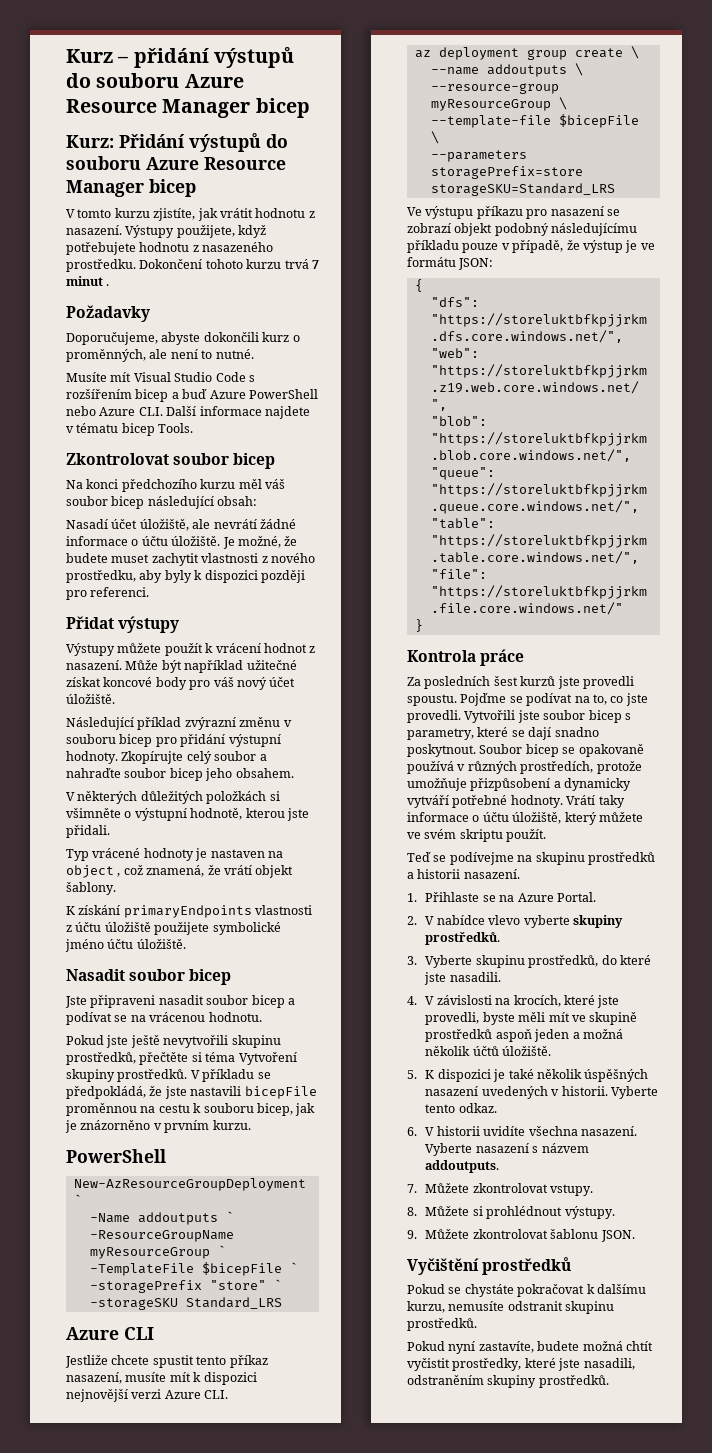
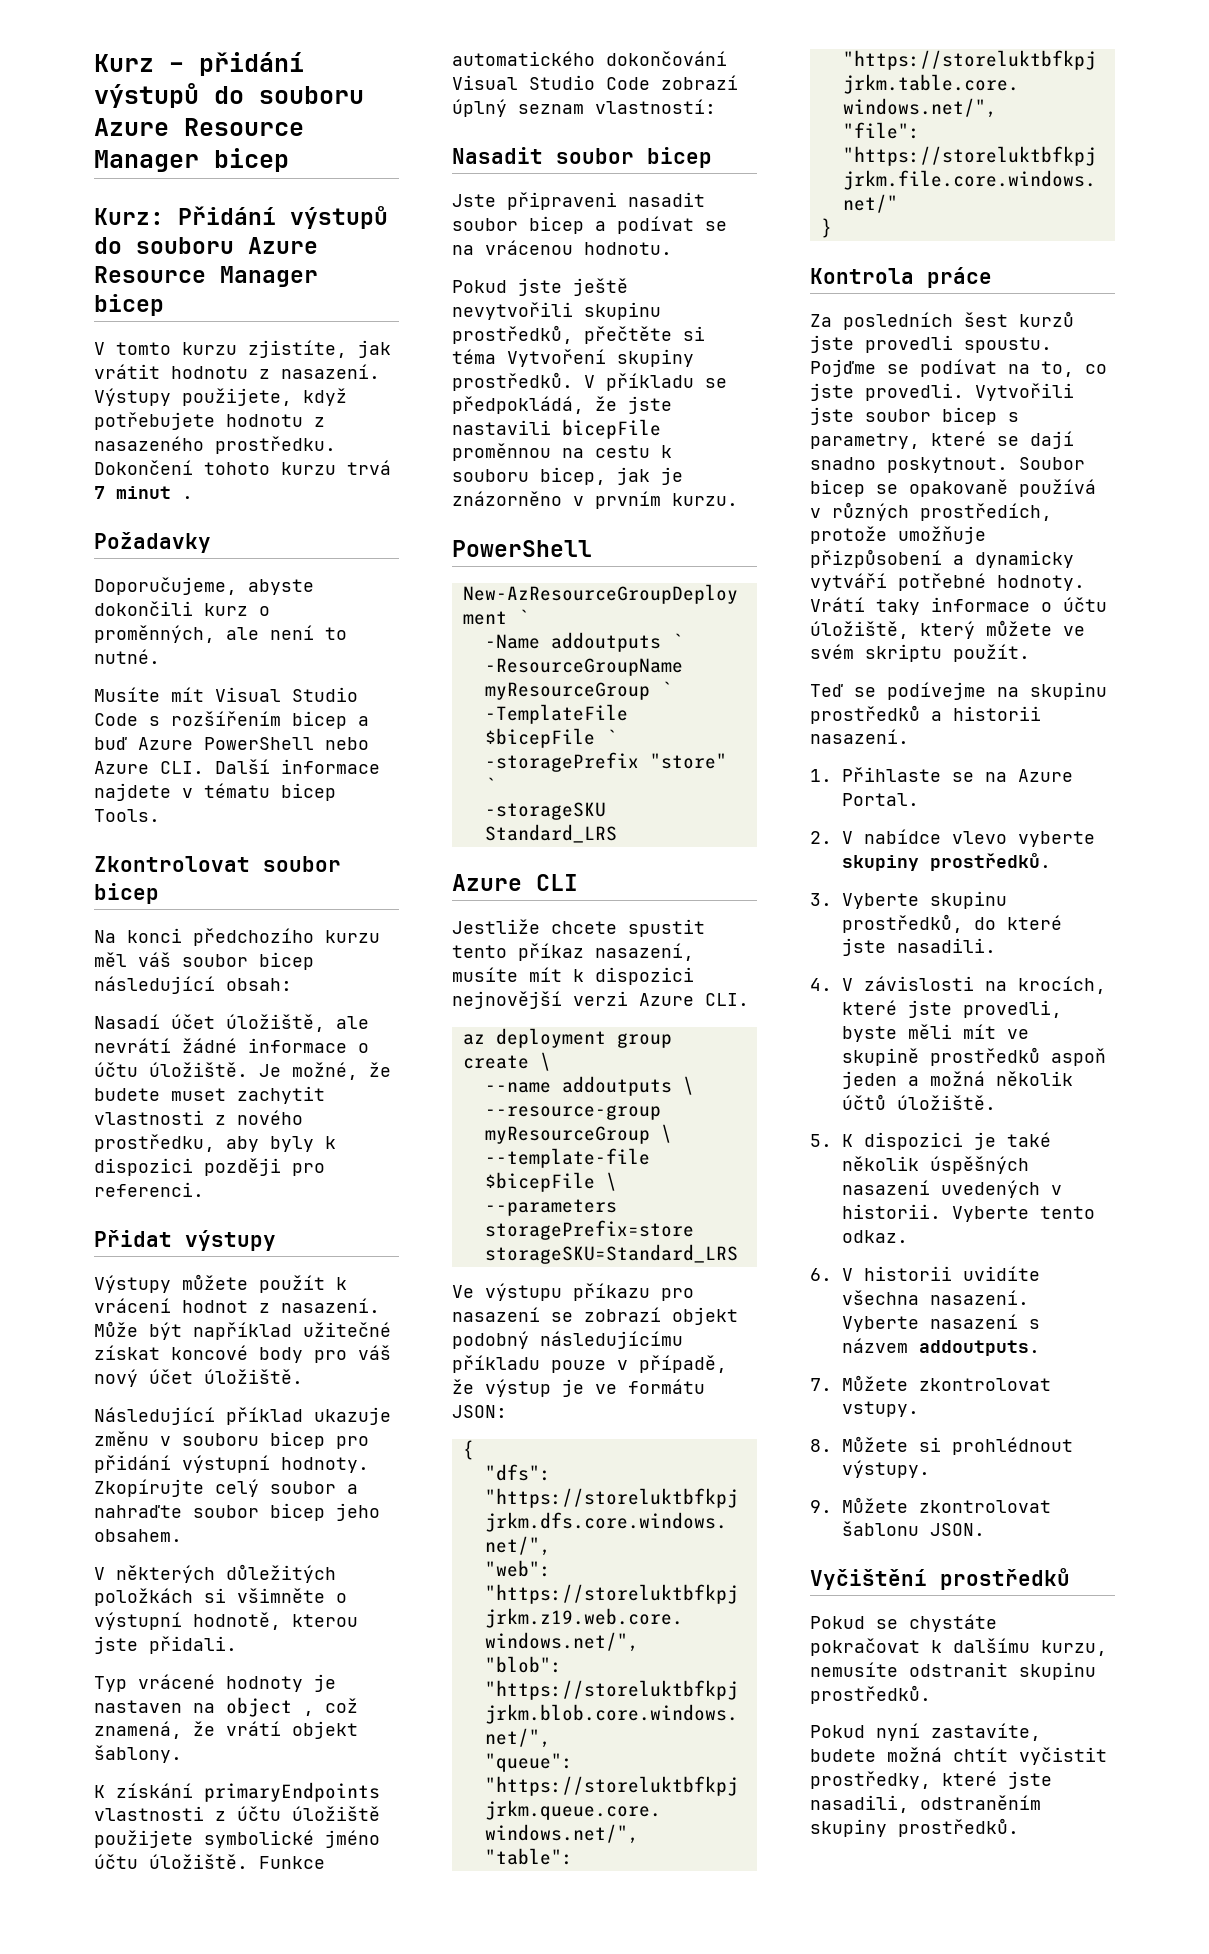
- Následující příklad zvýrazní změnu v souboru bicep pro přidání výstupní hodnoty.
+ Následující příklad ukazuje změnu v souboru bicep pro přidání výstupní hodnoty.
+ Funkce automatického dokončování Visual Studio Code zobrazí úplný seznam vlastností:

